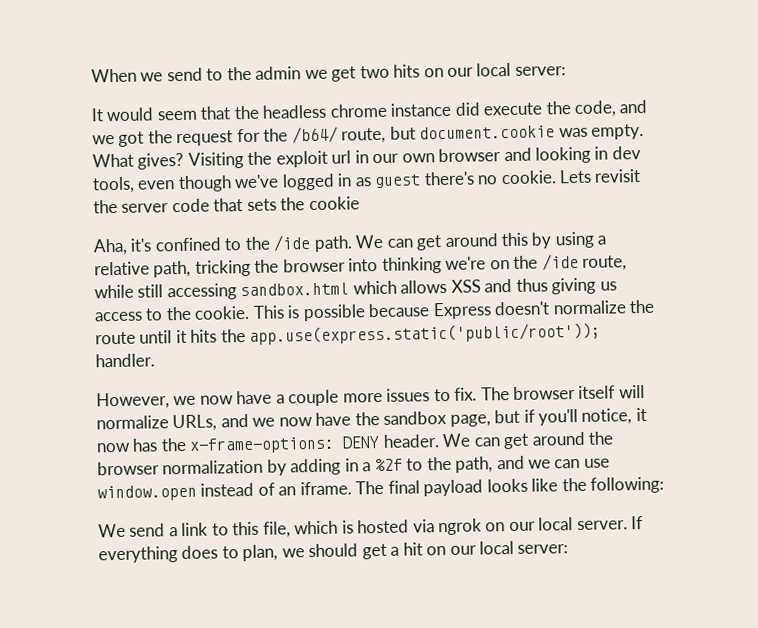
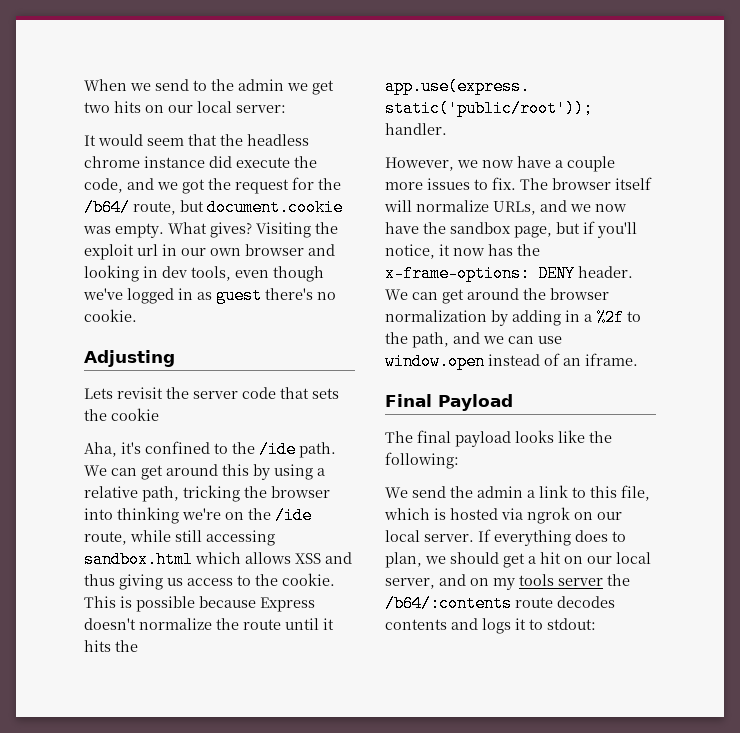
- Visiting the exploit url in our own browser and looking in dev tools, even though we've logged in as guest there's no cookie. Lets revisit the server code that sets the cookie
+ Visiting the exploit url in our own browser and looking in dev tools, even though we've logged in as guest there's no cookie.
+ Adjusting
+ Lets revisit the server code that sets the cookie
- We can get around the browser normalization by adding in a %2f to the path, and we can use window.open instead of an iframe. The final payload looks like the following:
+ We can get around the browser normalization by adding in a %2f to the path, and we can use window.open instead of an iframe.
+ Final Payload
+ The final payload looks like the following:
- We send a link to this file, which is hosted via ngrok on our local server.
+ We send the admin a link to this file, which is hosted via ngrok on our local server.
- If everything does to plan, we should get a hit on our local server:
+ If everything does to plan, we should get a hit on our local server, and on my tools server the /b64/:contents route decodes contents and logs it to stdout:

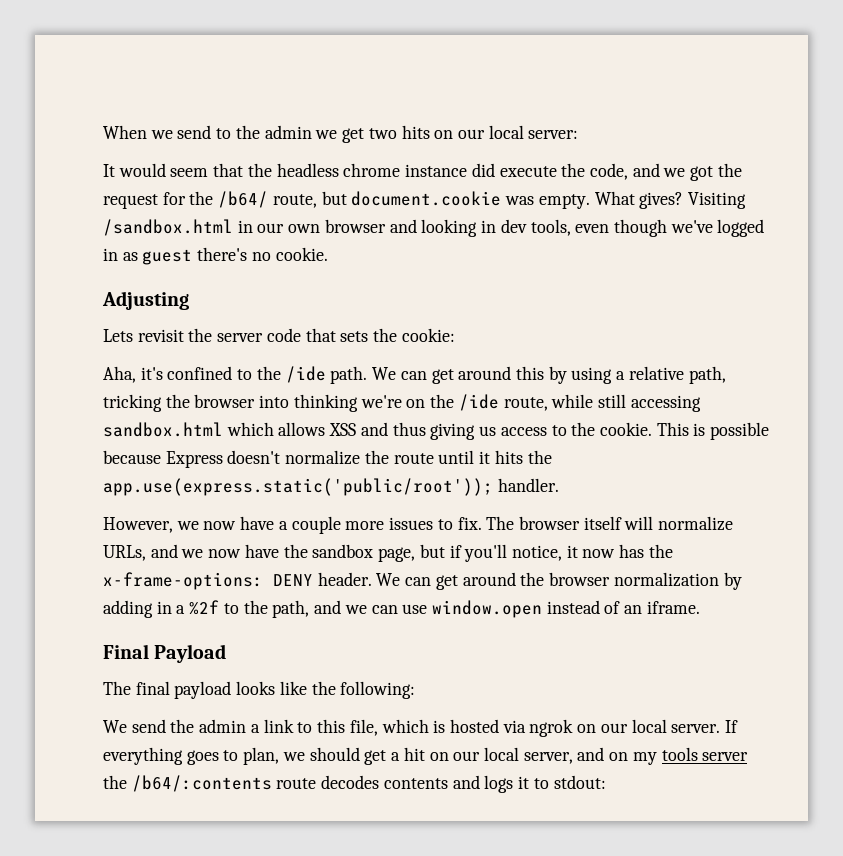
- Visiting the exploit url in our own browser and looking in dev tools, even though we've logged in as guest there's no cookie.
+ Visiting /sandbox.html in our own browser and looking in dev tools, even though we've logged in as guest there's no cookie.
- Lets revisit the server code that sets the cookie
+ Lets revisit the server code that sets the cookie:
- If everything does to plan, we should get a hit on our local server, and on my tools server the /b64/:contents route decodes contents and logs it to stdout:
+ If everything goes to plan, we should get a hit on our local server, and on my tools server the /b64/:contents route decodes contents and logs it to stdout:

